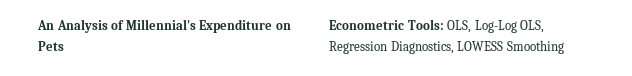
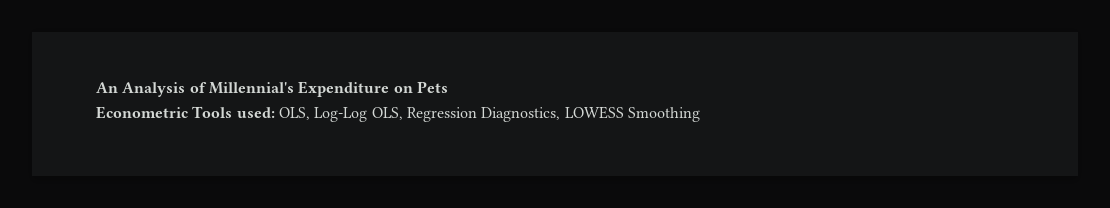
- Econometric Tools: OLS, Log-Log OLS, Regression Diagnostics, LOWESS Smoothing
+ Econometric Tools used: OLS, Log-Log OLS, Regression Diagnostics, LOWESS Smoothing

